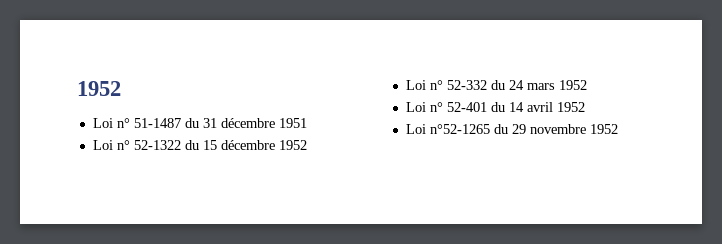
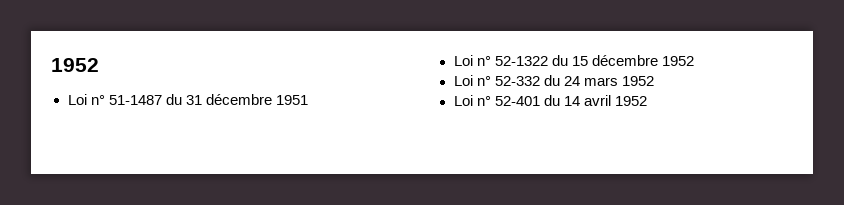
- Loi n°52-1265 du 29 novembre 1952

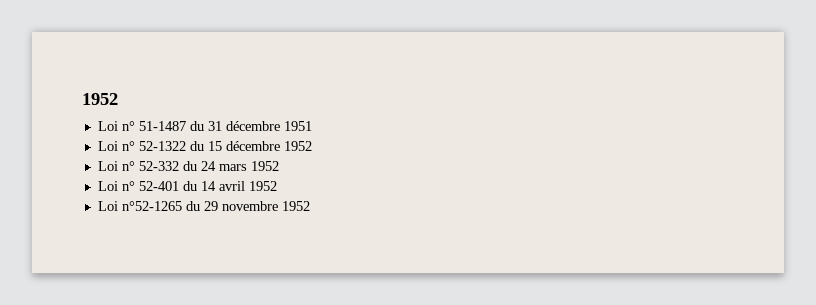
+ Loi n°52-1265 du 29 novembre 1952

